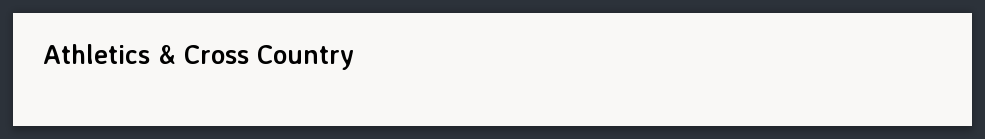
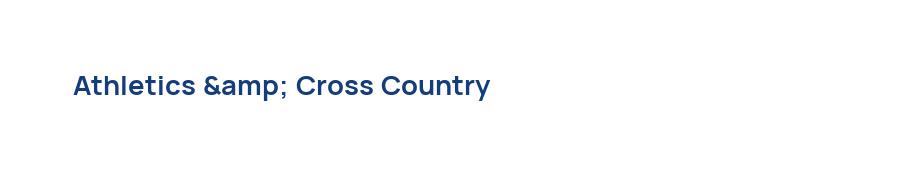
- Athletics & Cross Country
+ Athletics &amp; Cross Country

